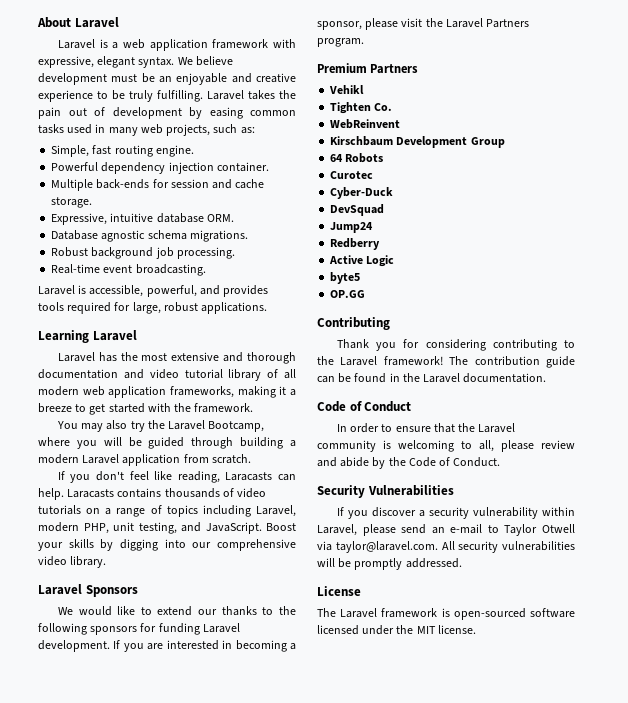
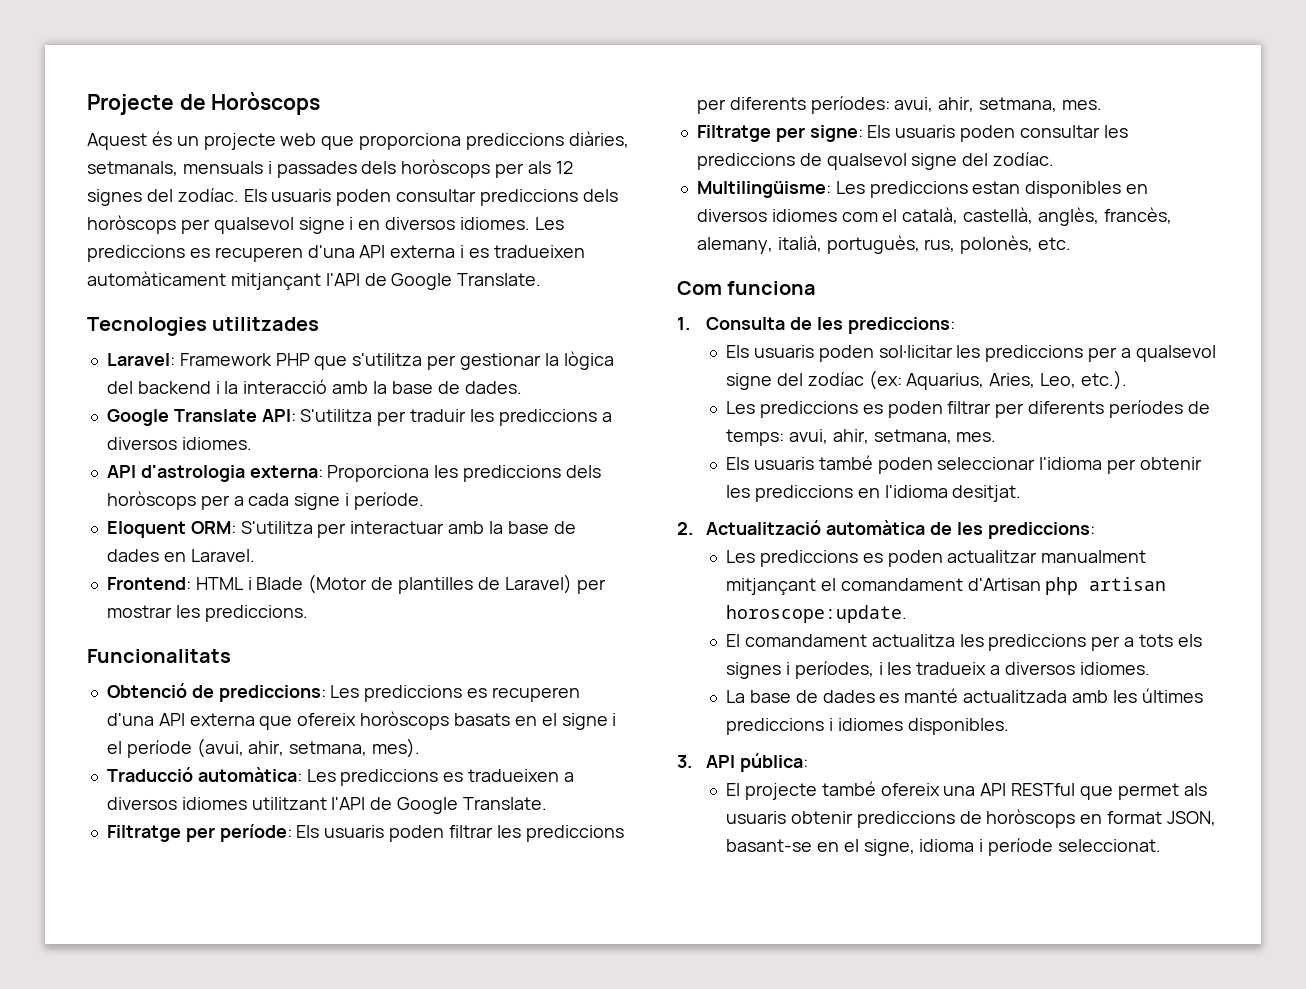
- About Laravel
- Laravel is a web application framework with expressive, elegant syntax. We believe development must be an enjoyable and creative experience to be truly fulfilling. Laravel takes the pain out of development by easing common tasks used in many web projects, such as:
- Simple, fast routing engine.
- Powerful dependency injection container.
- Multiple back-ends for session and cache storage.
- Expressive, intuitive database ORM.
- Database agnostic schema migrations.
- Robust background job processing.
- Real-time event broadcasting.
- Laravel is accessible, powerful, and provides tools required for large, robust applications.
- Learning Laravel
- Laravel has the most extensive and thorough documentation and video tutorial library of all modern web application frameworks, making it a breeze to get started with the framework.
- You may also try the Laravel Bootcamp, where you will be guided through building a modern Laravel application from scratch.
- If you don't feel like reading, Laracasts can help. Laracasts contains thousands of video tutorials on a range of topics including Laravel, modern PHP, unit testing, and JavaScript. Boost your skills by digging into our comprehensive video library.
- Laravel Sponsors
- We would like to extend our thanks to the following sponsors for funding Laravel development. If you are interested in becoming a sponsor, please visit the Laravel Partners program.
- Premium Partners
- Vehikl
- Tighten Co.
- WebReinvent
- Kirschbaum Development Group
- 64 Robots
- Curotec
- Cyber-Duck
- DevSquad
- Jump24
- Redberry
- Active Logic
- byte5
- OP.GG
- Contributing
- Thank you for considering contributing to the Laravel framework! The contribution guide can be found in the Laravel documentation.
- Code of Conduct
- In order to ensure that the Laravel community is welcoming to all, please review and abide by the Code of Conduct.
- Security Vulnerabilities
- If you discover a security vulnerability within Laravel, please send an e-mail to Taylor Otwell via taylor@laravel.com. All security vulnerabilities will be promptly addressed.
- License
- The Laravel framework is open-sourced software licensed under the MIT license.
+ Projecte de Horòscops
+ Aquest és un projecte web que proporciona prediccions diàries, setmanals, mensuals i passades dels horòscops per als 12 signes del zodíac. Els usuaris poden consultar prediccions dels horòscops per qualsevol signe i en diversos idiomes. Les prediccions es recuperen d'una API externa i es tradueixen automàticament mitjançant l'API de Google Translate.
+ Tecnologies utilitzades
+ Laravel: Framework PHP que s'utilitza per gestionar la lògica del backend i la interacció amb la base de dades.
+ Google Translate API: S'utilitza per traduir les prediccions a diversos idiomes.
+ API d'astrologia externa: Proporciona les prediccions dels horòscops per a cada signe i període.
+ Eloquent ORM: S'utilitza per interactuar amb la base de dades en Laravel.
+ Frontend: HTML i Blade (Motor de plantilles de Laravel) per mostrar les prediccions.
+ Funcionalitats
+ Obtenció de prediccions: Les prediccions es recuperen d'una API externa que ofereix horòscops basats en el signe i el període (avui, ahir, setmana, mes).
+ Traducció automàtica: Les prediccions es tradueixen a diversos idiomes utilitzant l'API de Google Translate.
+ Filtratge per període: Els usuaris poden filtrar les prediccions per diferents períodes: avui, ahir, setmana, mes.
+ Filtratge per signe: Els usuaris poden consultar les prediccions de qualsevol signe del zodíac.
+ Multilingüisme: Les prediccions estan disponibles en diversos idiomes com el català, castellà, anglès, francès, alemany, italià, portuguès, rus, polonès, etc.
+ Com funciona
+ 1. Consulta de les prediccions:
+ Els usuaris poden sol·licitar les prediccions per a qualsevol signe del zodíac (ex: Aquarius, Aries, Leo, etc.).
+ Les prediccions es poden filtrar per diferents períodes de temps: avui, ahir, setmana, mes.
+ Els usuaris també poden seleccionar l'idioma per obtenir les prediccions en l'idioma desitjat.
+ 2. Actualització automàtica de les prediccions:
+ Les prediccions es poden actualitzar manualment mitjançant el comandament d'Artisan php artisan horoscope:update.
+ El comandament actualitza les prediccions per a tots els signes i períodes, i les tradueix a diversos idiomes.
+ La base de dades es manté actualitzada amb les últimes prediccions i idiomes disponibles.
+ 3. API pública:
+ El projecte també ofereix una API RESTful que permet als usuaris obtenir prediccions de horòscops en format JSON, basant-se en el signe, idioma i període seleccionat.

